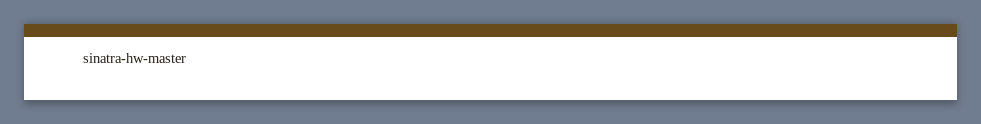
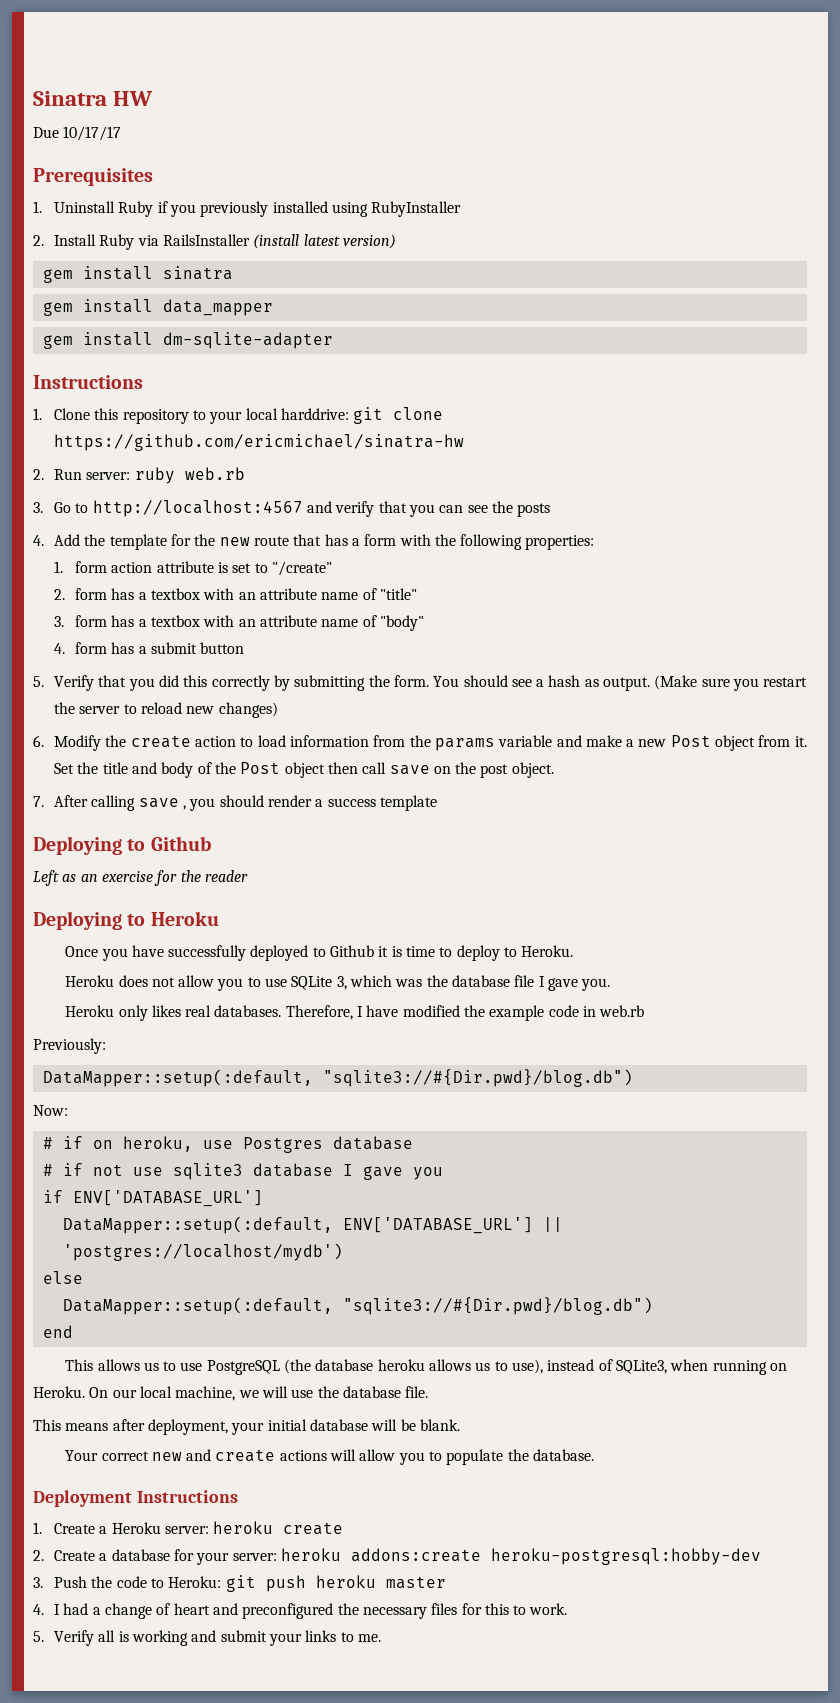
- sinatra-hw-master
+ Sinatra HW
+ Due 10/17/17
+ Prerequisites
+ 1. Uninstall Ruby if you previously installed using RubyInstaller
+ 2. Install Ruby via RailsInstaller (install latest version)
+ gem install sinatra
+ gem install data_mapper
+ gem install dm-sqlite-adapter
+ Instructions
+ 1. Clone this repository to your local harddrive: git clone https://github.com/ericmichael/sinatra-hw
+ 2. Run server: ruby web.rb
+ 3. Go to http://localhost:4567 and verify that you can see the posts
+ 4. Add the template for the new route that has a form with the following properties:
+ 1. form action attribute is set to "/create"
+ 2. form has a textbox with an attribute name of "title"
+ 3. form has a textbox with an attribute name of "body"
+ 4. form has a submit button
+ 5. Verify that you did this correctly by submitting the form. You should see a hash as output. (Make sure you restart the server to reload new changes)
+ 6. Modify the create action to load information from the params variable and make a new Post object from it. Set the title and body of the Post object then call save on the post object.
+ 7. After calling save , you should render a success template
+ Deploying to Github
+ Left as an exercise for the reader
+ Deploying to Heroku
+ Once you have successfully deployed to Github it is time to deploy to Heroku.
+ Heroku does not allow you to use SQLite 3, which was the database file I gave you.
+ Heroku only likes real databases. Therefore, I have modified the example code in web.rb
+ Previously:
+ DataMapper::setup(:default, "sqlite3://#{Dir.pwd}/blog.db")
+ Now:
+ # if on heroku, use Postgres database
+ # if not use sqlite3 database I gave you
+ if ENV['DATABASE_URL']
+ DataMapper::setup(:default, ENV['DATABASE_URL'] || 'postgres://localhost/mydb')
+ else
+ DataMapper::setup(:default, "sqlite3://#{Dir.pwd}/blog.db")
+ end
+ This allows us to use PostgreSQL (the database heroku allows us to use), instead of SQLite3, when running on Heroku. On our local machine, we will use the database file.
+ This means after deployment, your initial database will be blank.
+ Your correct new and create actions will allow you to populate the database.
+ Deployment Instructions
+ 1. Create a Heroku server: heroku create
+ 2. Create a database for your server: heroku addons:create heroku-postgresql:hobby-dev
+ 3. Push the code to Heroku: git push heroku master
+ 4. I had a change of heart and preconfigured the necessary files for this to work.
+ 5. Verify all is working and submit your links to me.

